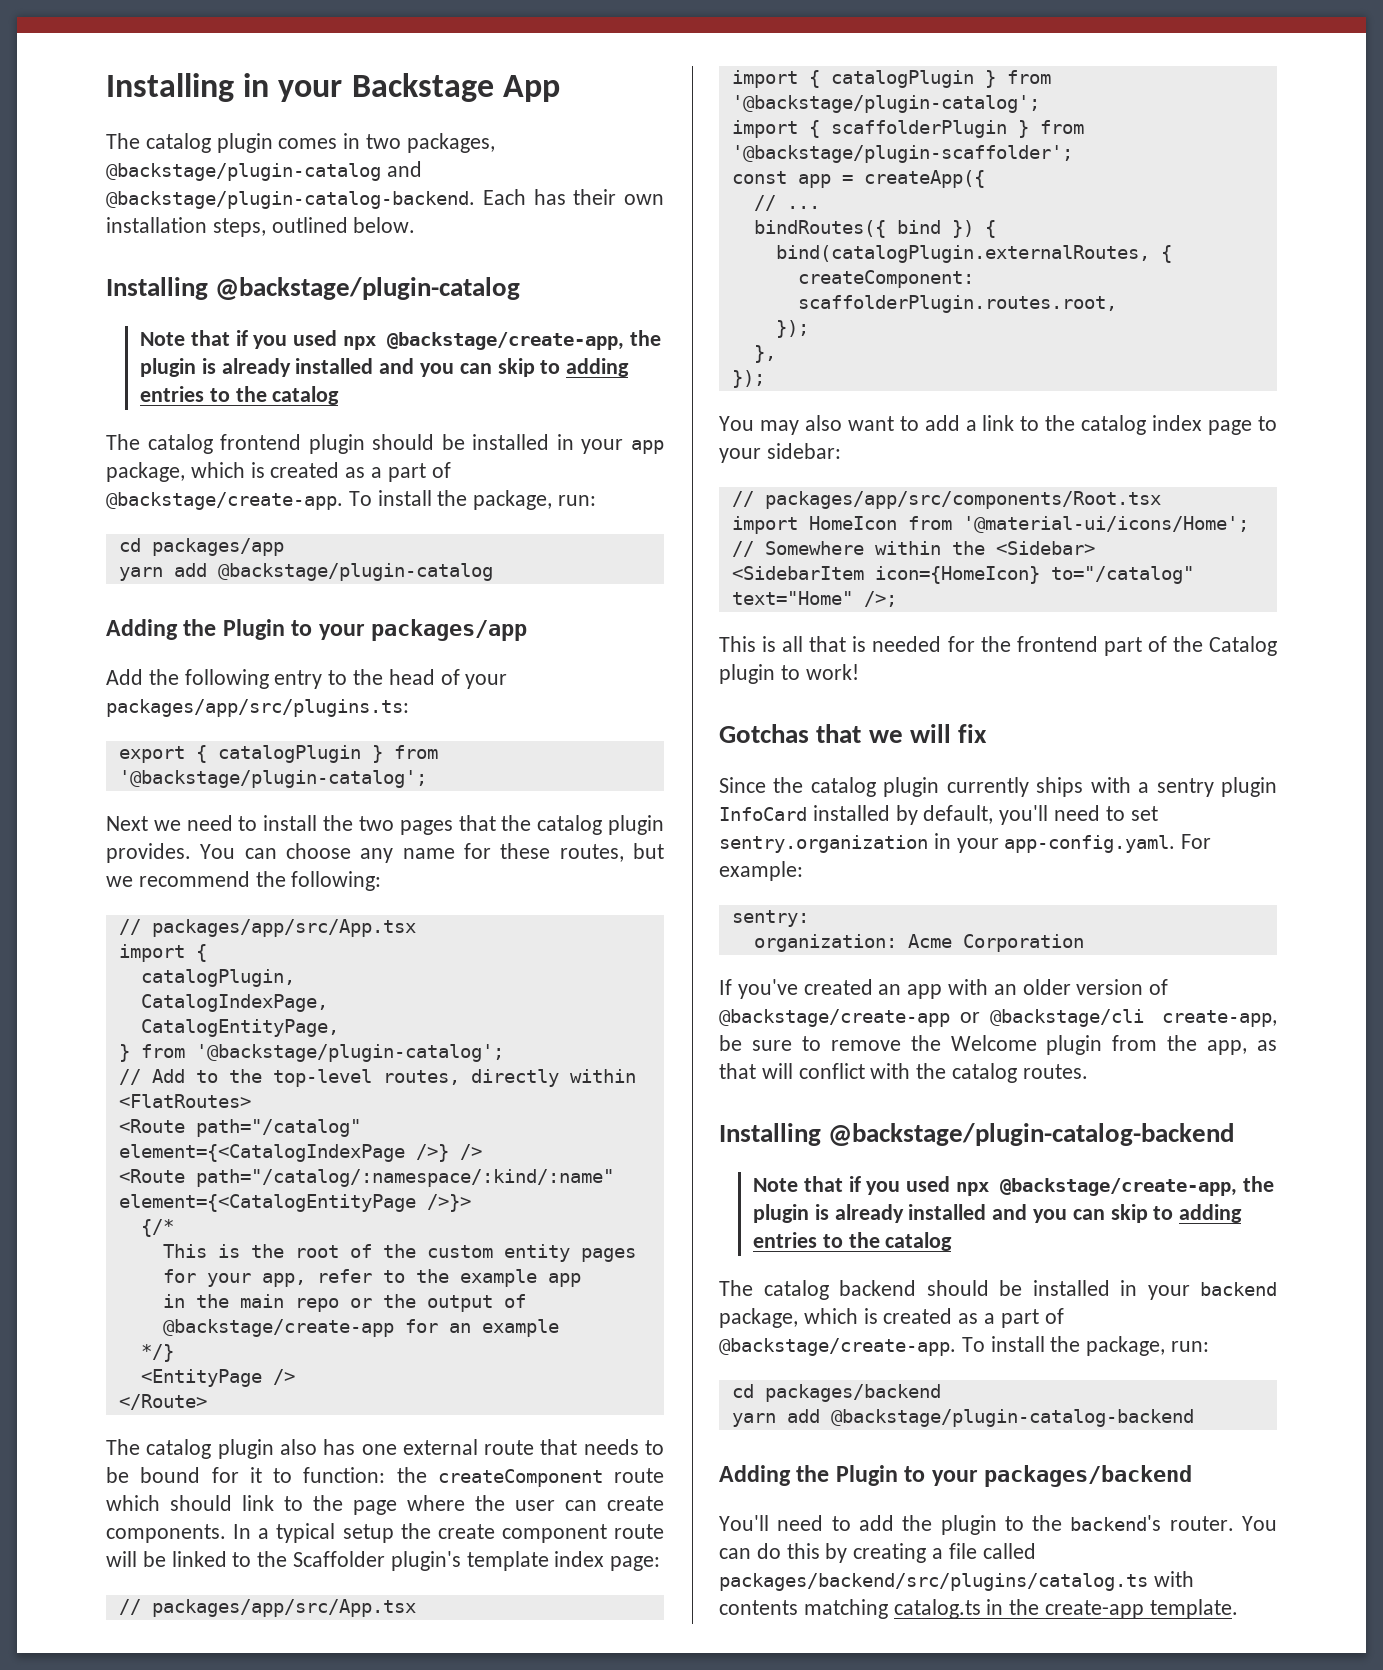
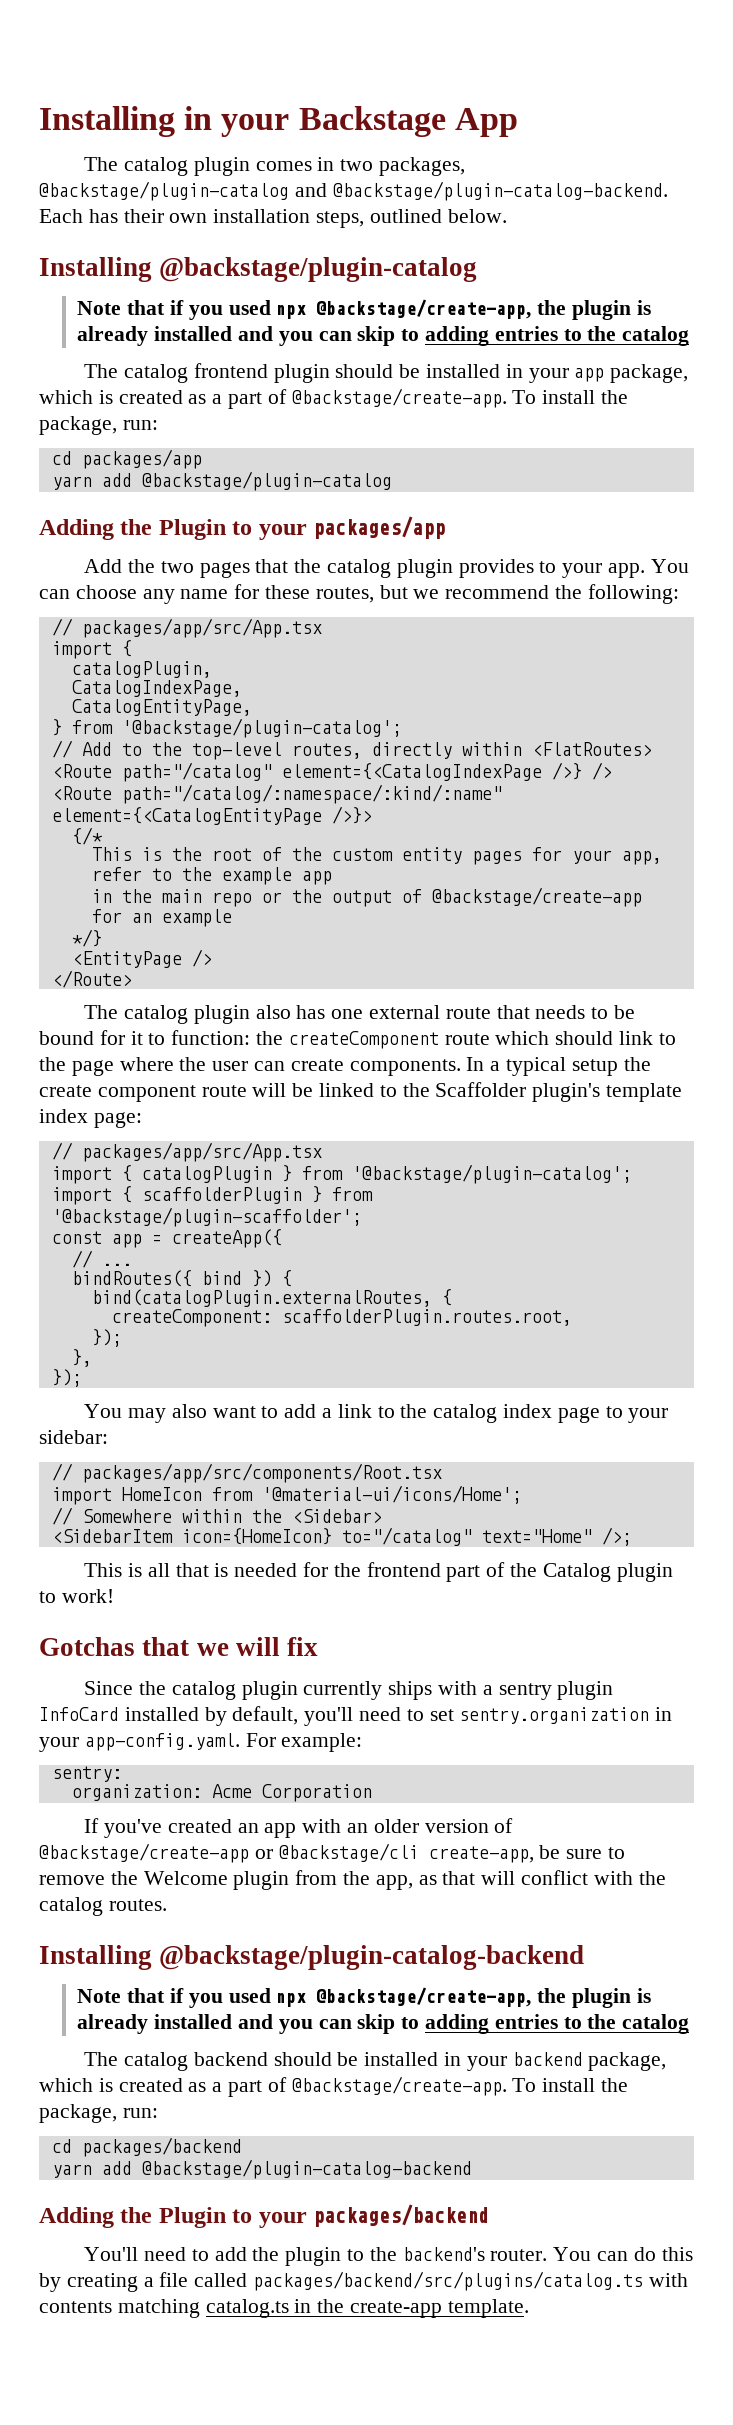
- Add the following entry to the head of your packages/app/src/plugins.ts:
- export { catalogPlugin } from '@backstage/plugin-catalog';
- Next we need to install the two pages that the catalog plugin provides.
+ Add the two pages that the catalog plugin provides to your app.

